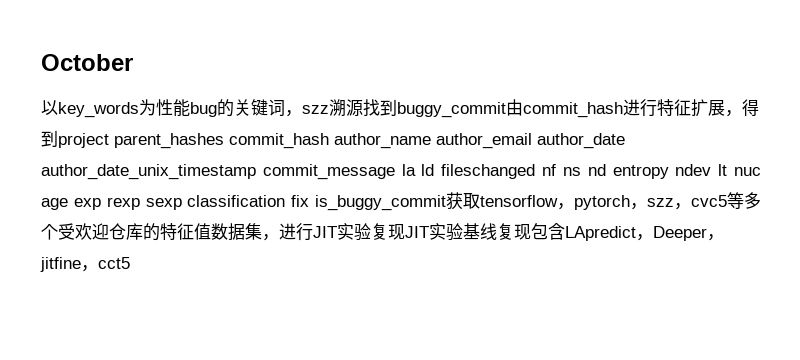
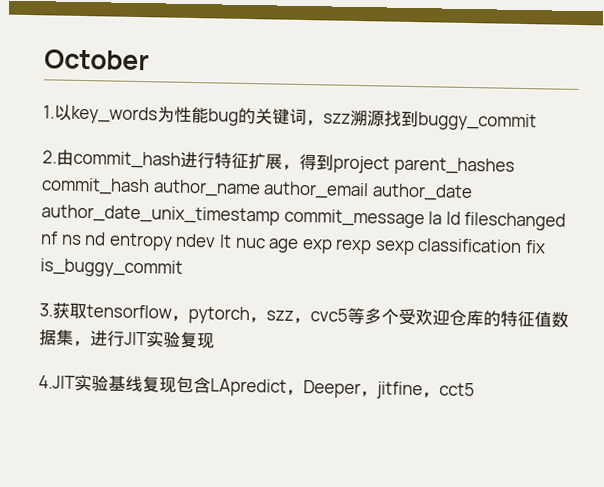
- 以key_words为性能bug的关键词，szz溯源找到buggy_commit由commit_hash进行特征扩展，得到project parent_hashes commit_hash author_name author_email author_date author_date_unix_timestamp commit_message la ld fileschanged nf ns nd entropy ndev lt nuc age exp rexp sexp classification fix is_buggy_commit获取tensorflow，pytorch，szz，cvc5等多个受欢迎仓库的特征值数据集，进行JIT实验复现JIT实验基线复现包含LApredict，Deeper，jitfine，cct5
+ 1.以key_words为性能bug的关键词，szz溯源找到buggy_commit
+ 2.由commit_hash进行特征扩展，得到project parent_hashes commit_hash author_name author_email author_date author_date_unix_timestamp commit_message la ld fileschanged nf ns nd entropy ndev lt nuc age exp rexp sexp classification fix is_buggy_commit
+ 3.获取tensorflow，pytorch，szz，cvc5等多个受欢迎仓库的特征值数据集，进行JIT实验复现
+ 4.JIT实验基线复现包含LApredict，Deeper，jitfine，cct5

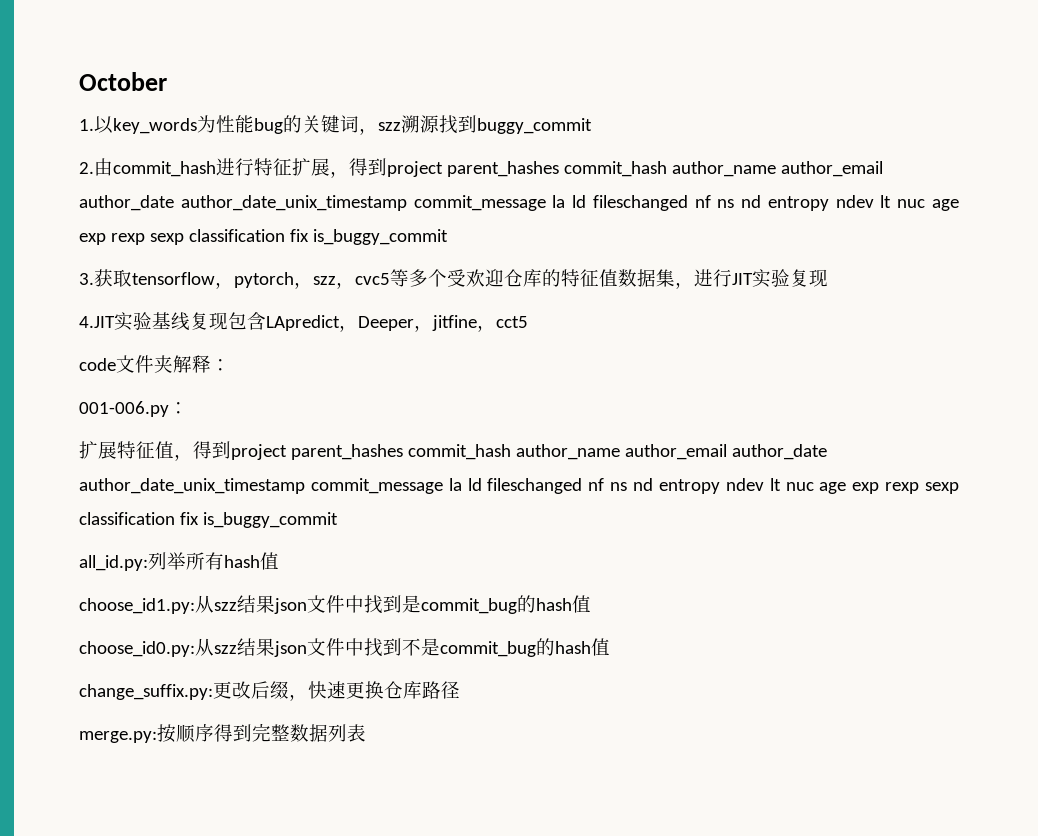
+ code文件夹解释：
+ 001-006.py：
+ 扩展特征值，得到project parent_hashes commit_hash author_name author_email author_date author_date_unix_timestamp commit_message la ld fileschanged nf ns nd entropy ndev lt nuc age exp rexp sexp classification fix is_buggy_commit
+ all_id.py:列举所有hash值
+ choose_id1.py:从szz结果json文件中找到是commit_bug的hash值
+ choose_id0.py:从szz结果json文件中找到不是commit_bug的hash值
+ change_suffix.py:更改后缀，快速更换仓库路径
+ merge.py:按顺序得到完整数据列表

